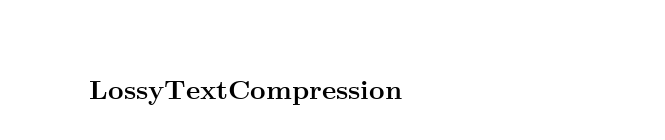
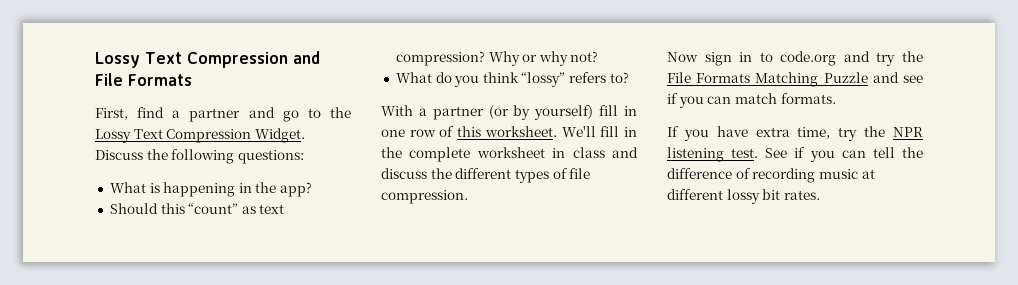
- LossyTextCompression
+ Lossy Text Compression and File Formats
+ First, find a partner and go to the Lossy Text Compression Widget. Discuss the following questions:
+ What is happening in the app?
+ Should this “count” as text compression? Why or why not?
+ What do you think “lossy” refers to?
+ With a partner (or by yourself) fill in one row of this worksheet. We'll fill in the complete worksheet in class and discuss the different types of file compression.
+ Now sign in to code.org and try the File Formats Matching Puzzle and see if you can match formats.
+ If you have extra time, try the NPR listening test. See if you can tell the difference of recording music at different lossy bit rates.

